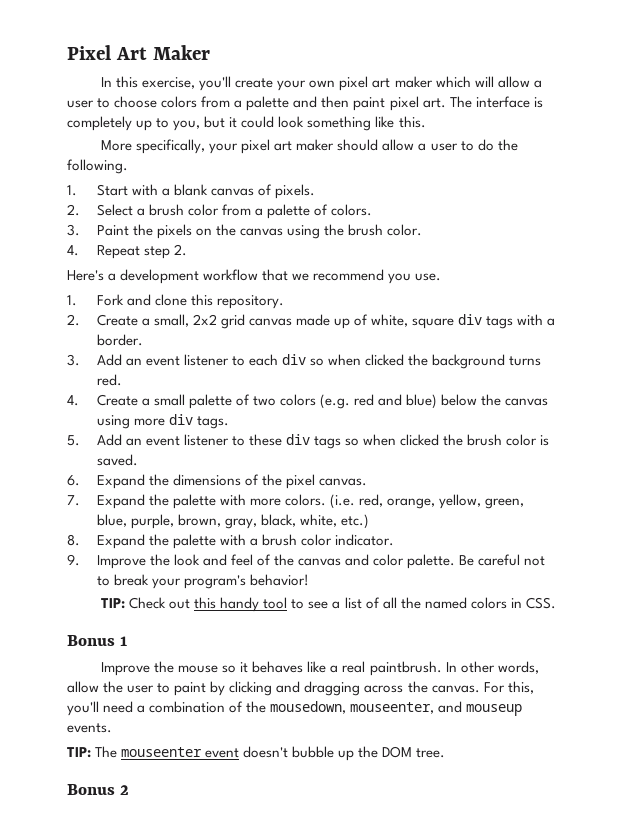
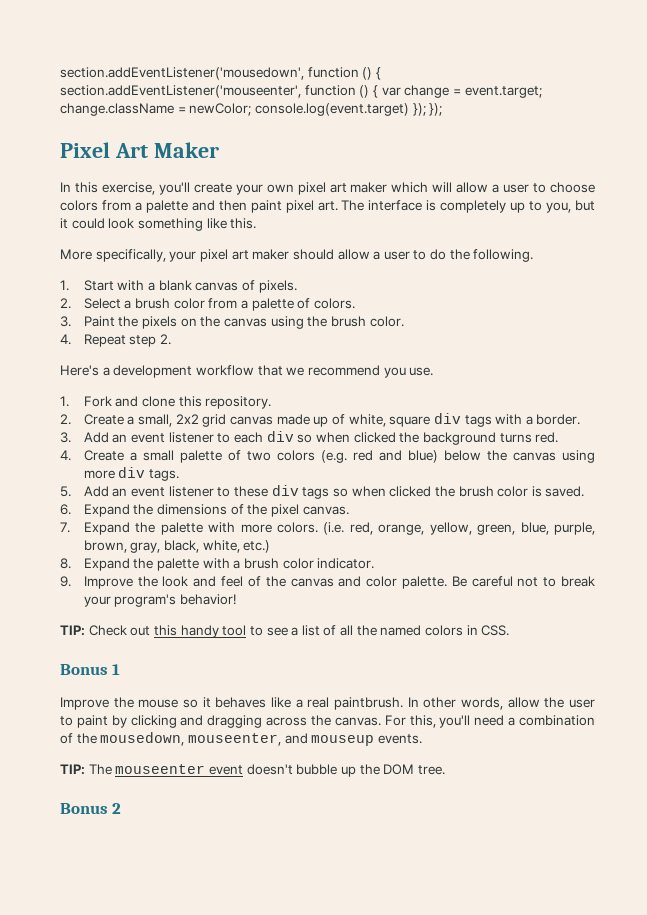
+ section.addEventListener('mousedown', function () { section.addEventListener('mouseenter', function () { var change = event.target; change.className = newColor; console.log(event.target) }); });

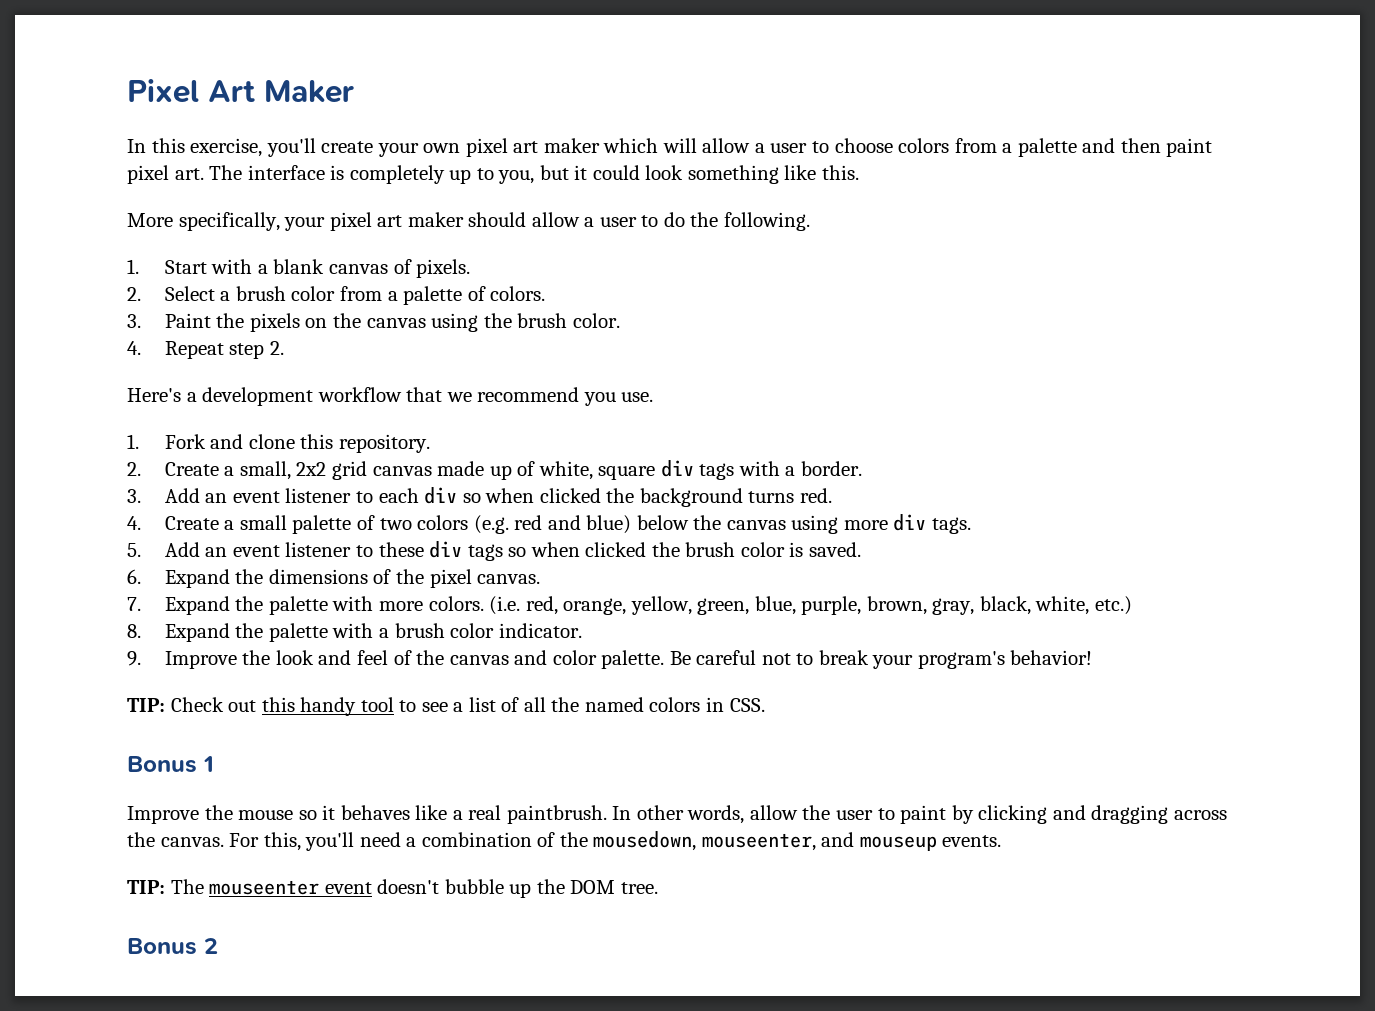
- section.addEventListener('mousedown', function () { section.addEventListener('mouseenter', function () { var change = event.target; change.className = newColor; console.log(event.target) }); });

